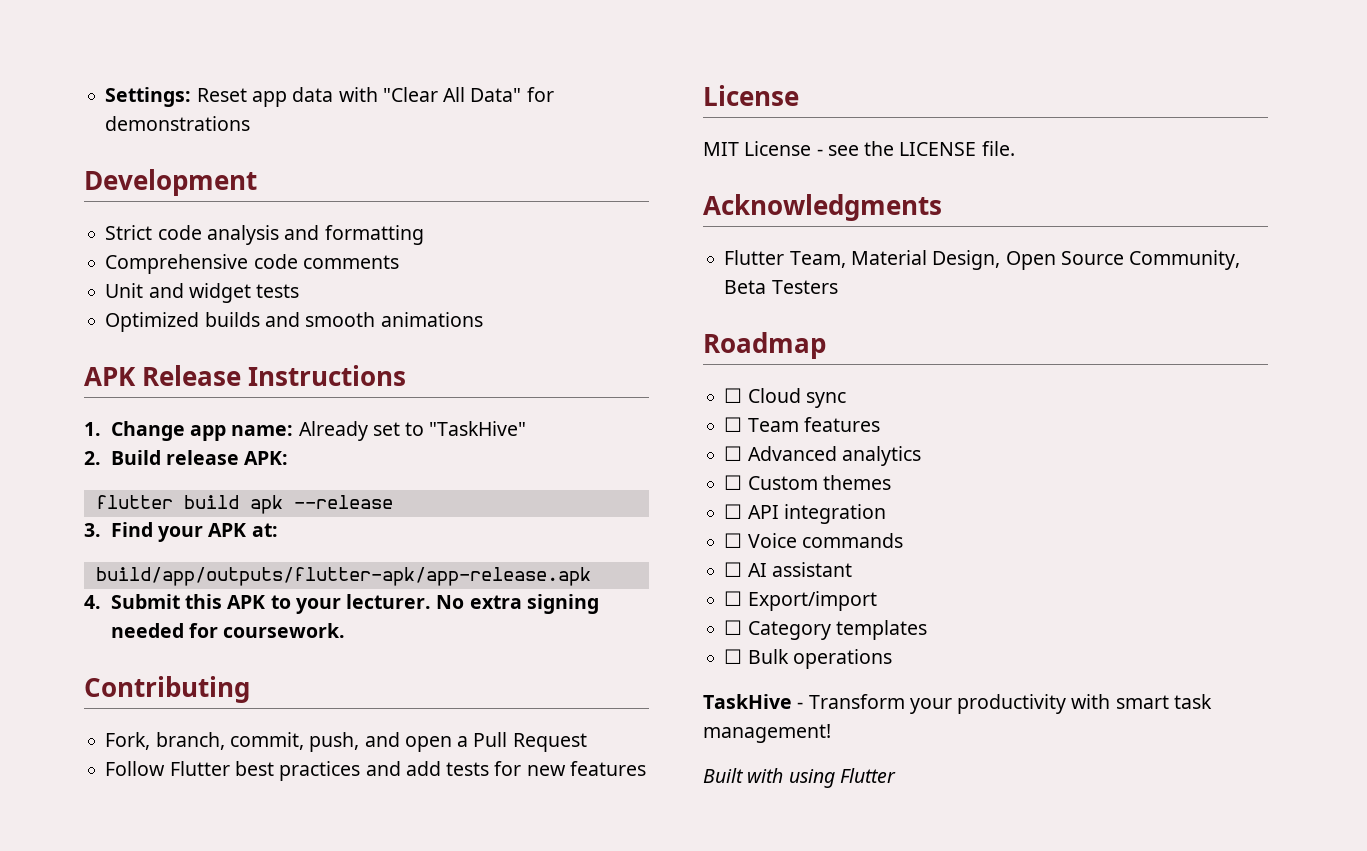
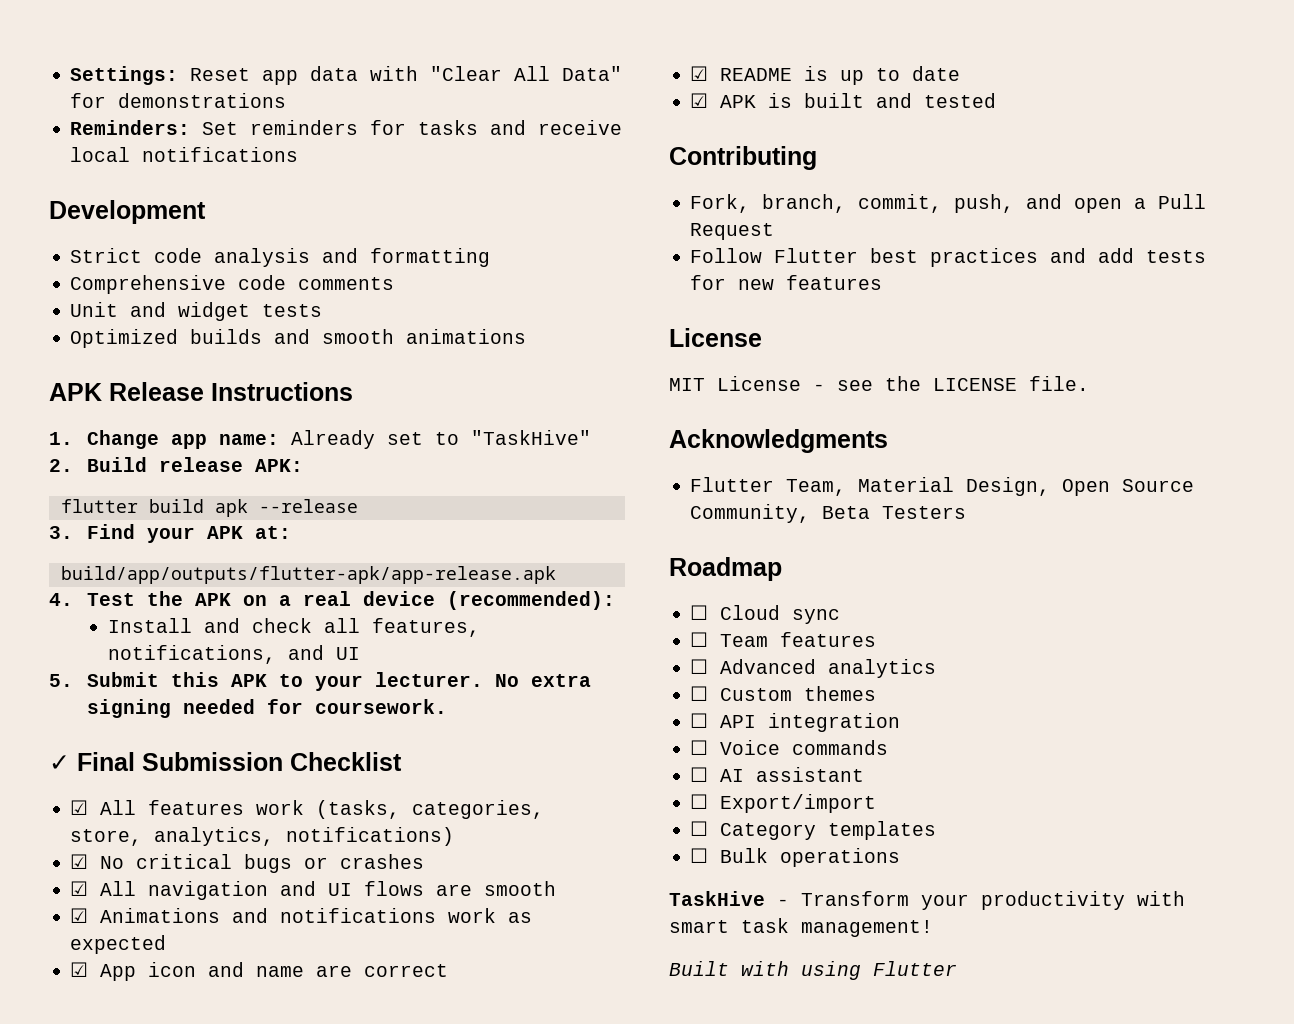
+ Reminders: Set reminders for tasks and receive local notifications
- 4. Submit this APK to your lecturer.
+ 4. Test the APK on a real device (recommended):
+ Install and check all features, notifications, and UI
+ 5. Submit this APK to your lecturer.
+ ✓ Final Submission Checklist
+ ☑ All features work (tasks, categories, store, analytics, notifications)
+ ☑ No critical bugs or crashes
+ ☑ All navigation and UI flows are smooth
+ ☑ Animations and notifications work as expected
+ ☑ App icon and name are correct
+ ☑ README is up to date
+ ☑ APK is built and tested

